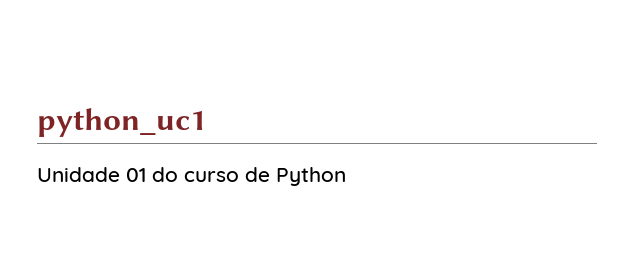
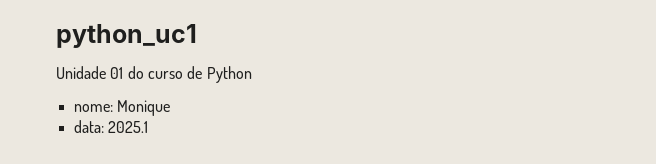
+ nome: Monique
+ data: 2025.1

